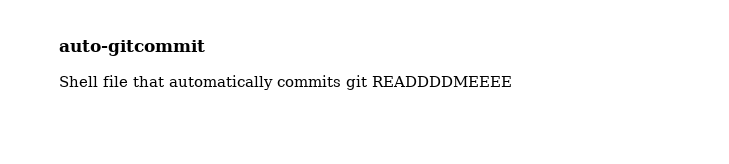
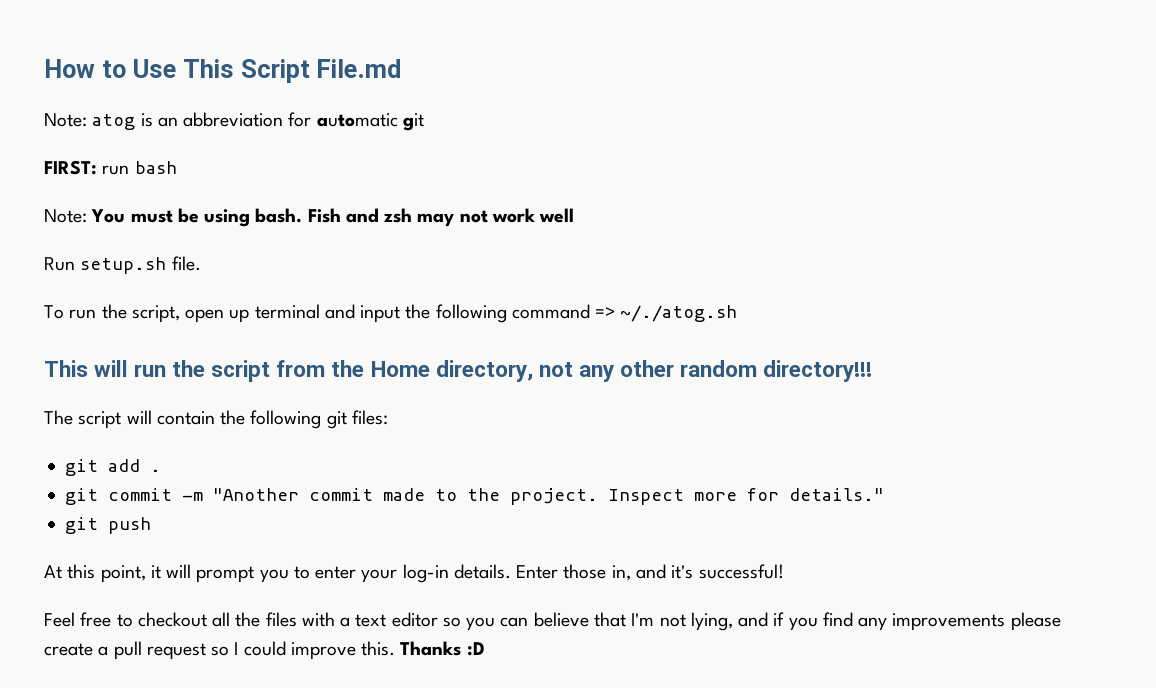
- auto-gitcommit
- Shell file that automatically commits git READDDDMEEEE
+ How to Use This Script File.md
+ Note: atog is an abbreviation for automatic git
+ FIRST: run bash
+ Note: You must be using bash. Fish and zsh may not work well
+ Run setup.sh file.
+ To run the script, open up terminal and input the following command => ~/./atog.sh
+ This will run the script from the Home directory, not any other random directory!!!
+ The script will contain the following git files:
+ git add .
+ git commit -m "Another commit made to the project. Inspect more for details."
+ git push
+ At this point, it will prompt you to enter your log-in details. Enter those in, and it's successful!
+ Feel free to checkout all the files with a text editor so you can believe that I'm not lying, and if you find any improvements please create a pull request so I could improve this. Thanks :D

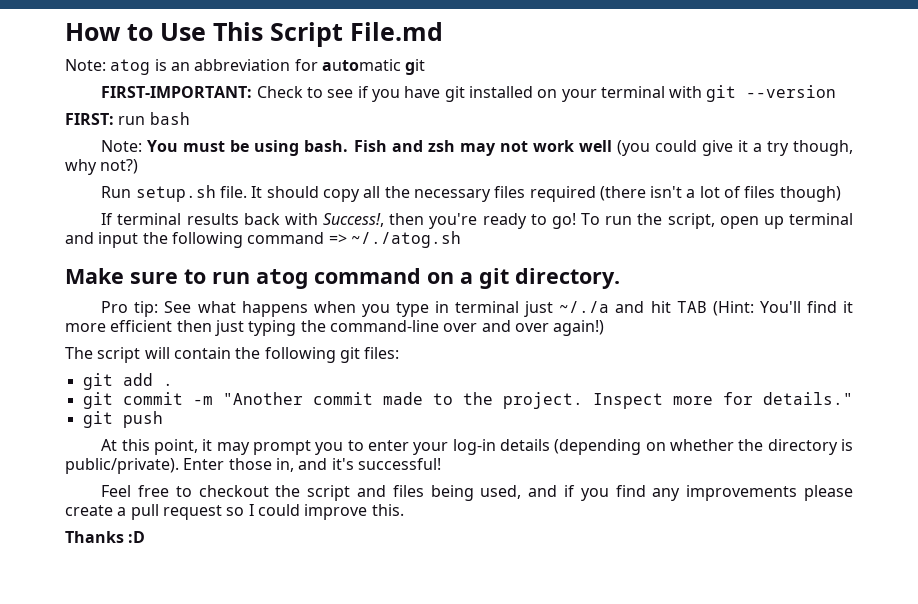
+ FIRST-IMPORTANT: Check to see if you have git installed on your terminal with git --version
- Fish and zsh may not work well
- Run setup.sh file.
- To run the script, open up terminal and input the following command => ~/./atog.sh
+ Fish and zsh may not work well (you could give it a try though, why not?)
+ Run setup.sh file. It should copy all the necessary files required (there isn't a lot of files though)
+ If terminal results back with Success!, then you're ready to go! To run the script, open up terminal and input the following command => ~/./atog.sh
- This will run the script from the Home directory, not any other random directory!!!
+ Make sure to run atog command on a git directory.
+ Pro tip: See what happens when you type in terminal just ~/./a and hit TAB (Hint: You'll find it more efficient then just typing the command-line over and over again!)
- At this point, it will prompt you to enter your log-in details.
+ At this point, it may prompt you to enter your log-in details (depending on whether the directory is public/private).
- Feel free to checkout all the files with a text editor so you can believe that I'm not lying, and if you find any improvements please create a pull request so I could improve this. Thanks :D
+ Feel free to checkout the script and files being used, and if you find any improvements please create a pull request so I could improve this.
+ Thanks :D

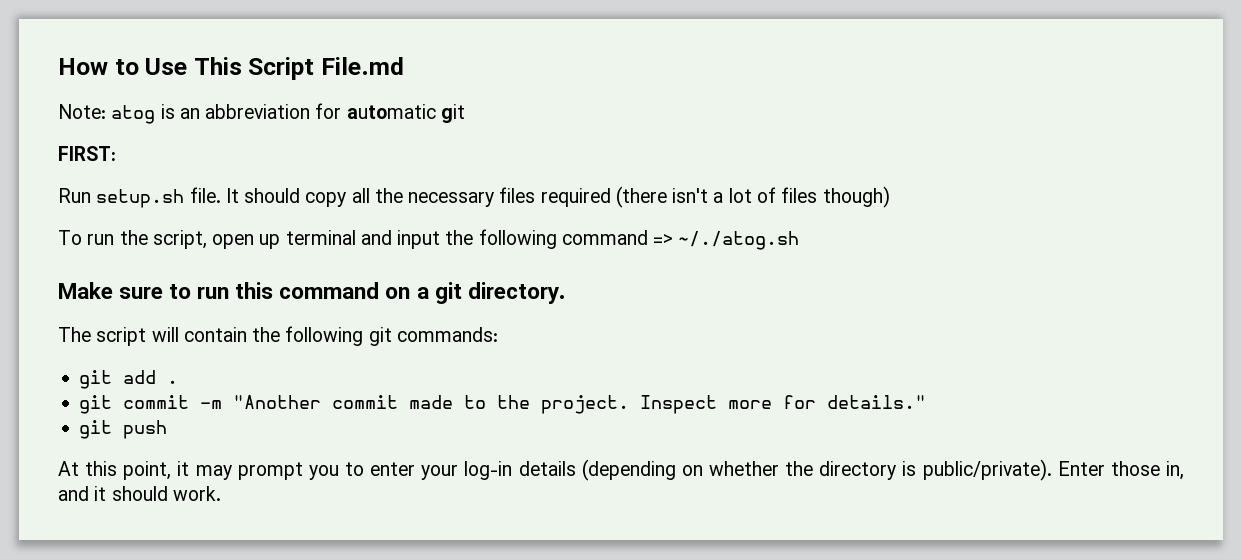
- FIRST-IMPORTANT: Check to see if you have git installed on your terminal with git --version
- FIRST: run bash
- Note: You must be using bash. Fish and zsh may not work well (you could give it a try though, why not?)
+ FIRST:
- If terminal results back with Success!, then you're ready to go!
- Make sure to run atog command on a git directory.
+ Make sure to run this command on a git directory.
- Pro tip: See what happens when you type in terminal just ~/./a and hit TAB (Hint: You'll find it more efficient then just typing the command-line over and over again!)
- The script will contain the following git files:
+ The script will contain the following git commands:
- Enter those in, and it's successful!
- Feel free to checkout the script and files being used, and if you find any improvements please create a pull request so I could improve this.
- Thanks :D
+ Enter those in, and it should work.

